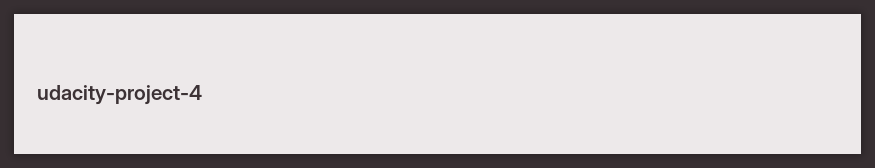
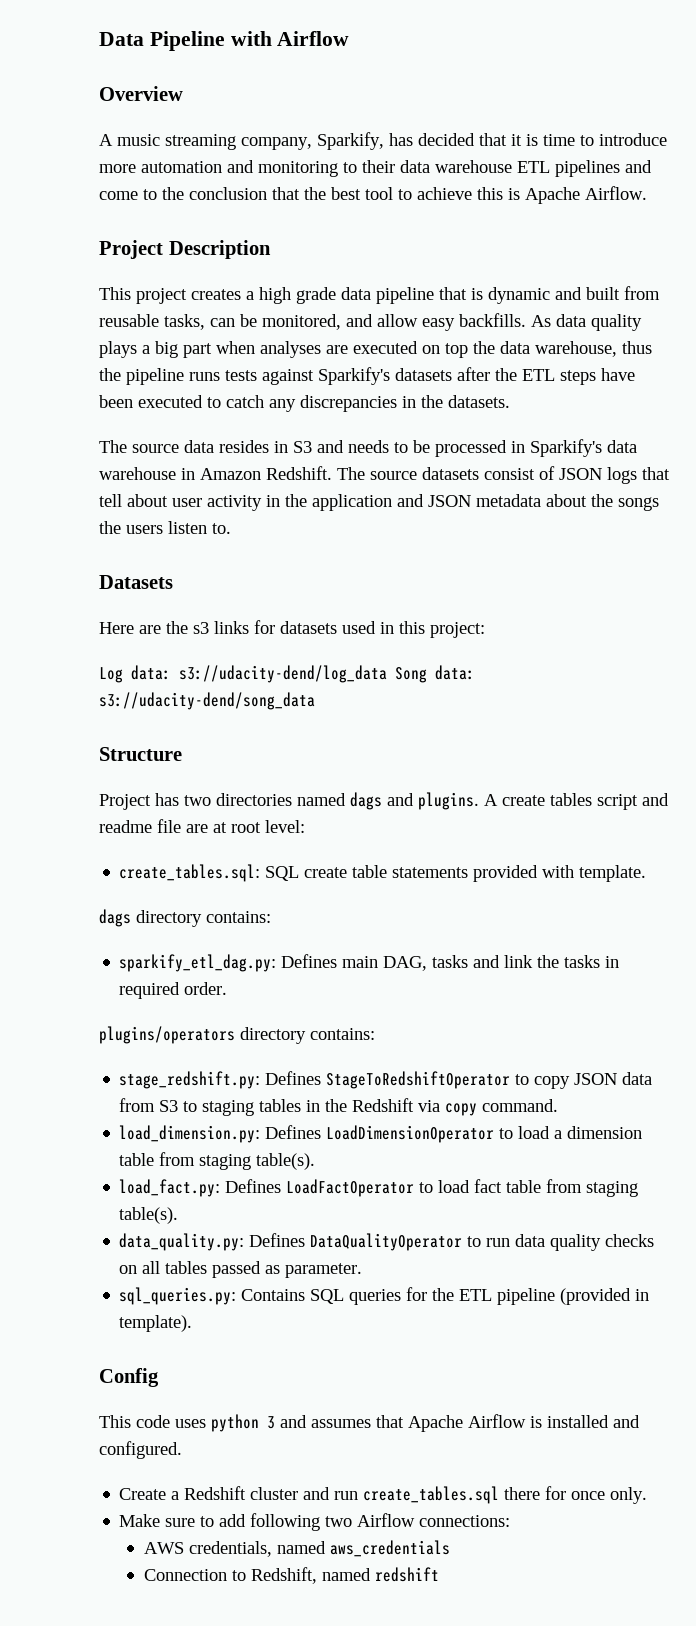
- udacity-project-4
+ Data Pipeline with Airflow
+ Overview
+ A music streaming company, Sparkify, has decided that it is time to introduce more automation and monitoring to their data warehouse ETL pipelines and come to the conclusion that the best tool to achieve this is Apache Airflow.
+ Project Description
+ This project creates a high grade data pipeline that is dynamic and built from reusable tasks, can be monitored, and allow easy backfills. As data quality plays a big part when analyses are executed on top the data warehouse, thus the pipeline runs tests against Sparkify's datasets after the ETL steps have been executed to catch any discrepancies in the datasets.
+ The source data resides in S3 and needs to be processed in Sparkify's data warehouse in Amazon Redshift. The source datasets consist of JSON logs that tell about user activity in the application and JSON metadata about the songs the users listen to.
+ Datasets
+ Here are the s3 links for datasets used in this project:
+ Log data: s3://udacity-dend/log_data Song data: s3://udacity-dend/song_data
+ Structure
+ Project has two directories named dags and plugins. A create tables script and readme file are at root level:
+ create_tables.sql: SQL create table statements provided with template.
+ dags directory contains:
+ sparkify_etl_dag.py: Defines main DAG, tasks and link the tasks in required order.
+ plugins/operators directory contains:
+ stage_redshift.py: Defines StageToRedshiftOperator to copy JSON data from S3 to staging tables in the Redshift via copy command.
+ load_dimension.py: Defines LoadDimensionOperator to load a dimension table from staging table(s).
+ load_fact.py: Defines LoadFactOperator to load fact table from staging table(s).
+ data_quality.py: Defines DataQualityOperator to run data quality checks on all tables passed as parameter.
+ sql_queries.py: Contains SQL queries for the ETL pipeline (provided in template).
+ Config
+ This code uses python 3 and assumes that Apache Airflow is installed and configured.
+ Create a Redshift cluster and run create_tables.sql there for once only.
+ Make sure to add following two Airflow connections:
+ AWS credentials, named aws_credentials
+ Connection to Redshift, named redshift

